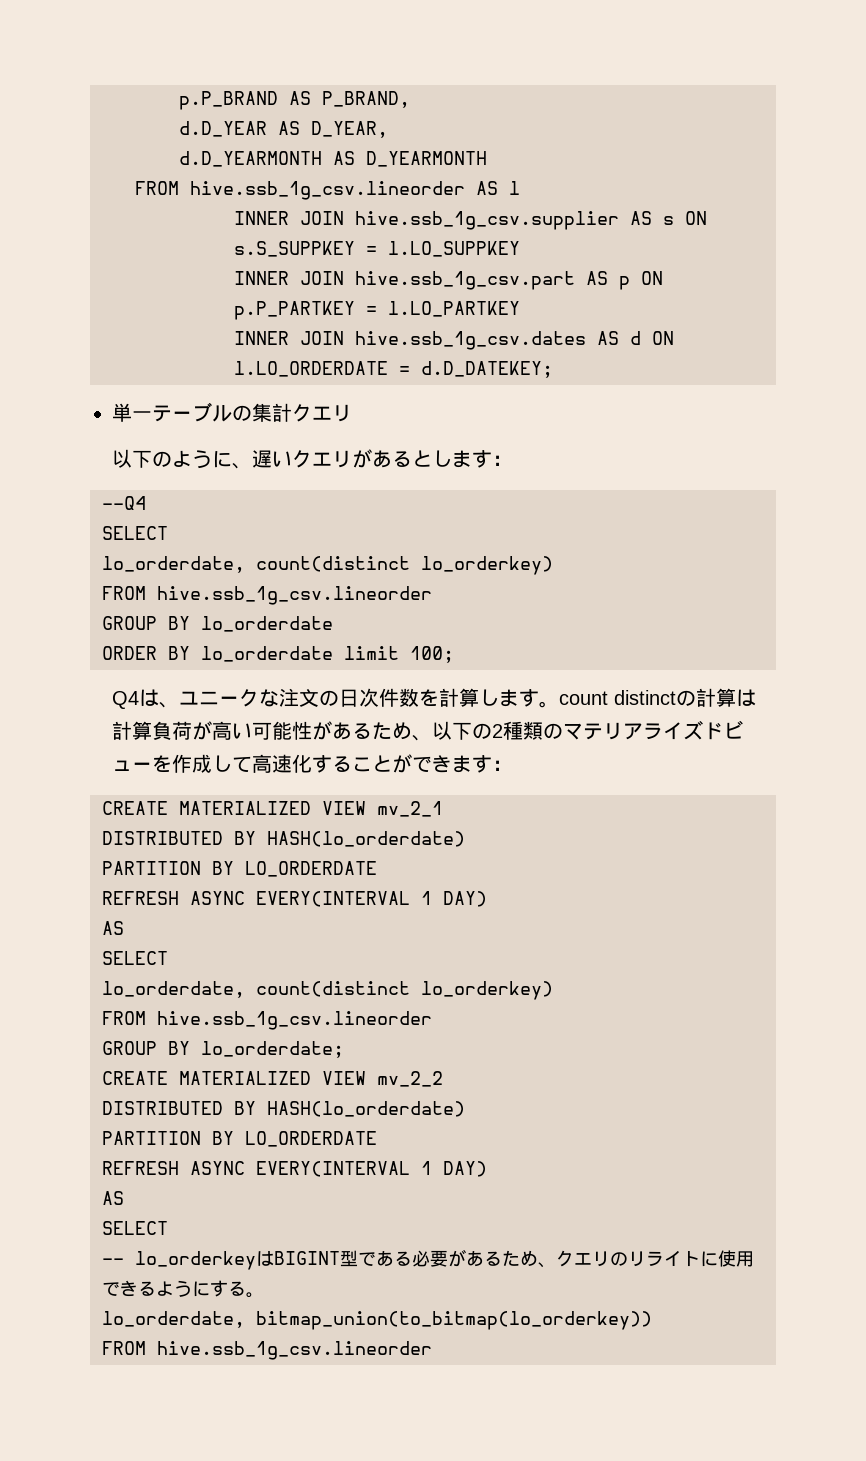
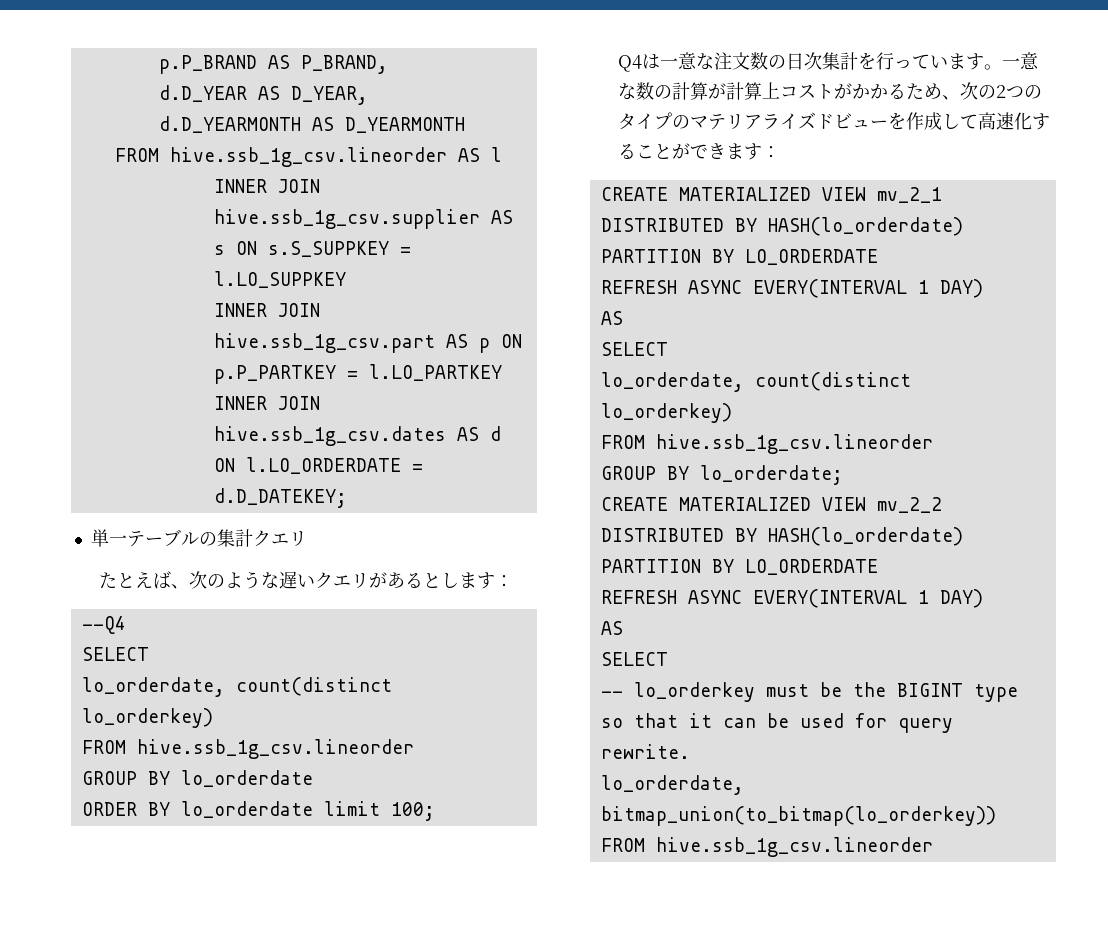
- 以下のように、遅いクエリがあるとします：
+ たとえば、次のような遅いクエリがあるとします：
- Q4は、ユニークな注文の日次件数を計算します。count distinctの計算は計算負荷が高い可能性があるため、以下の2種類のマテリアライズドビューを作成して高速化することができます：
+ Q4は一意な注文数の日次集計を行っています。一意な数の計算が計算上コストがかかるため、次の2つのタイプのマテリアライズドビューを作成して高速化することができます：
- -- lo_orderkeyはBIGINT型である必要があるため、クエリのリライトに使用できるようにする。
+ -- lo_orderkey must be the BIGINT type so that it can be used for query rewrite.

